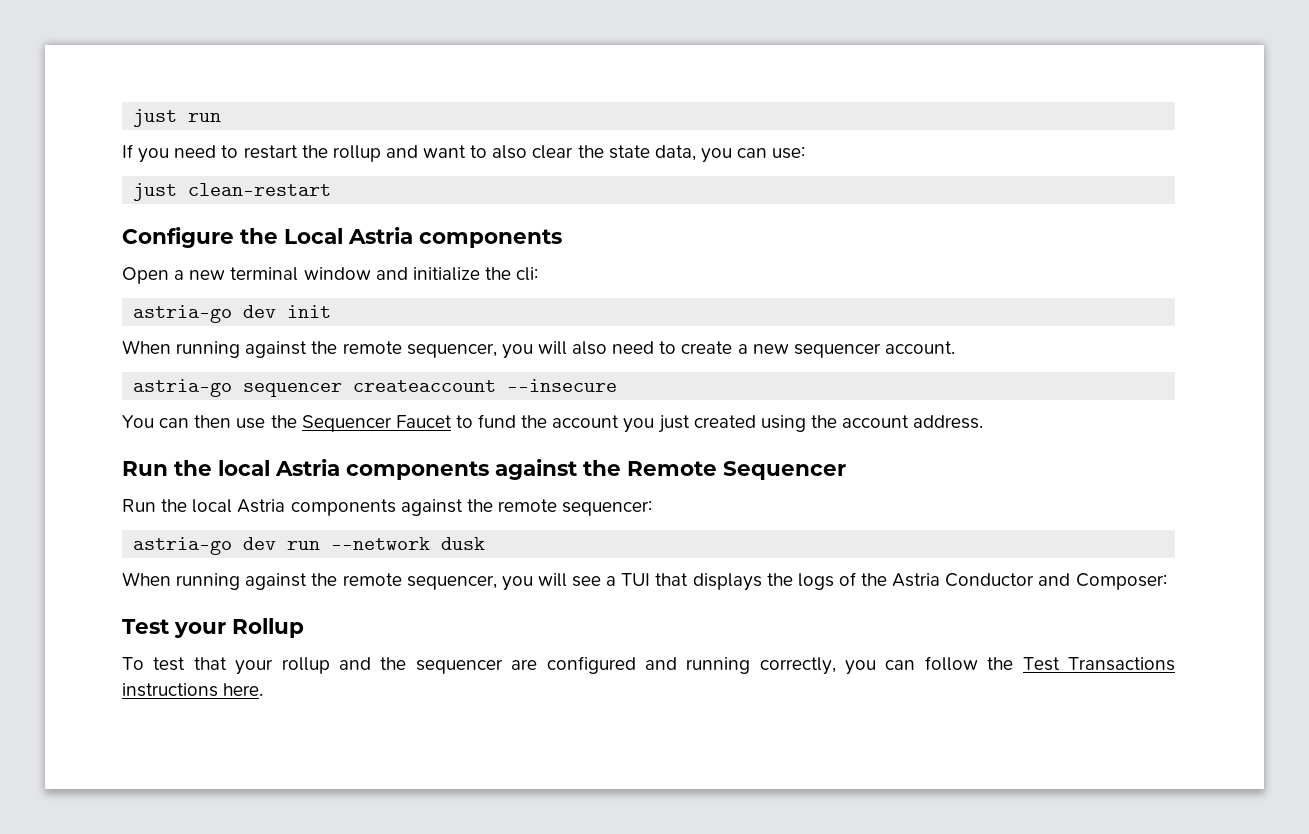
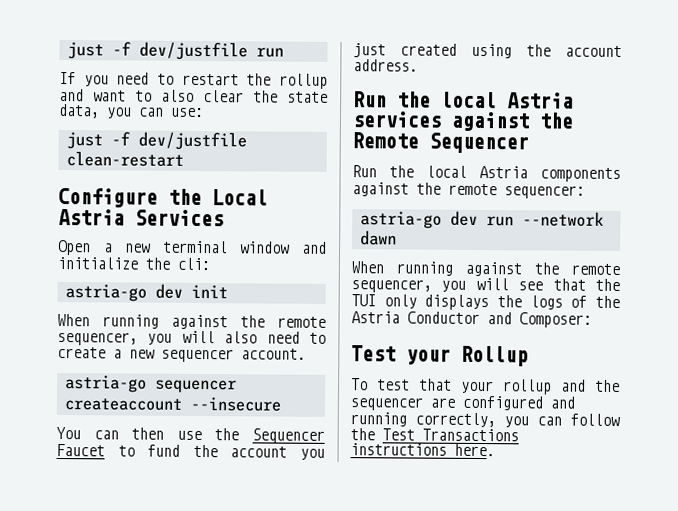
- just run
+ just -f dev/justfile run
- just clean-restart
+ just -f dev/justfile clean-restart
- Configure the Local Astria components
+ Configure the Local Astria Services
- Run the local Astria components against the Remote Sequencer
+ Run the local Astria services against the Remote Sequencer
- astria-go dev run --network dusk
+ astria-go dev run --network dawn
- When running against the remote sequencer, you will see a TUI that displays the logs of the Astria Conductor and Composer:
+ When running against the remote sequencer, you will see that the TUI only displays the logs of the Astria Conductor and Composer:

